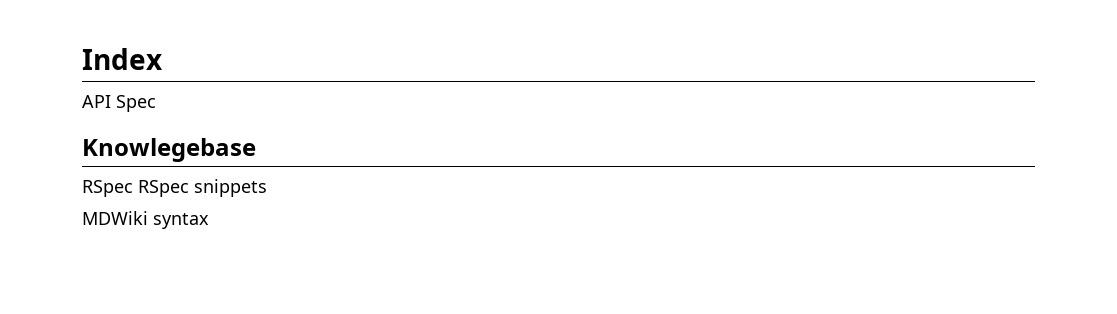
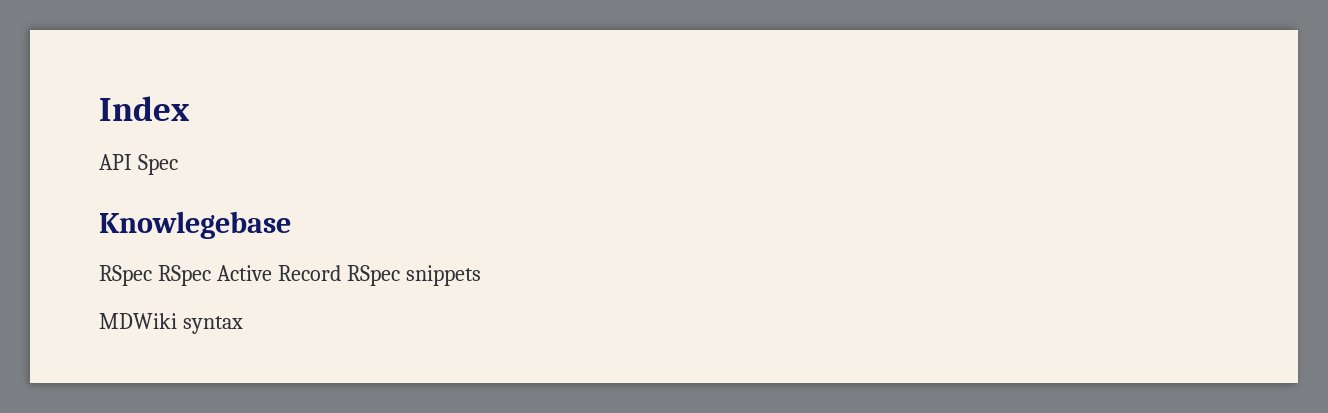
- RSpec RSpec snippets
+ RSpec RSpec Active Record RSpec snippets

